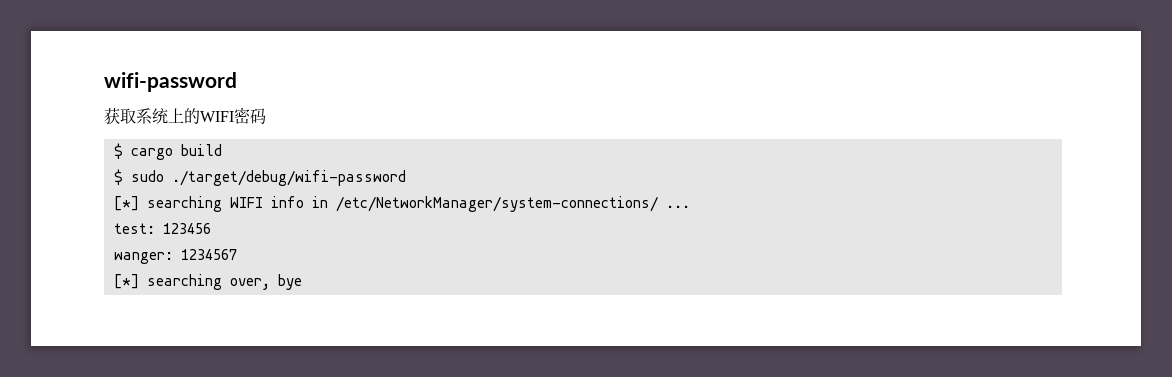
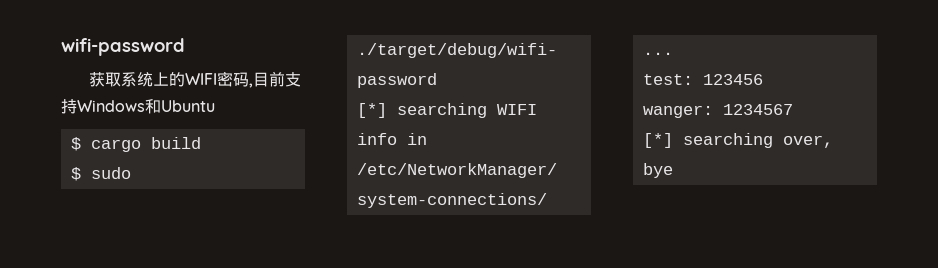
- 获取系统上的WIFI密码
+ 获取系统上的WIFI密码,目前支持Windows和Ubuntu

